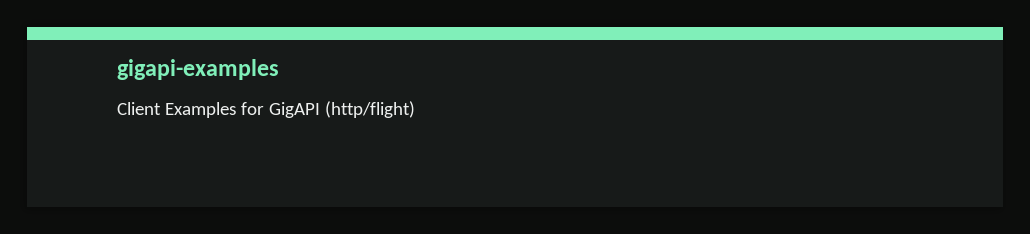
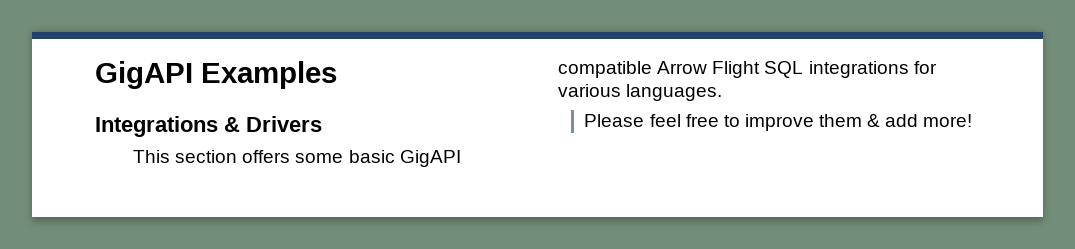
- gigapi-examples
- Client Examples for GigAPI (http/flight)
+ GigAPI Examples
+ Integrations & Drivers
+ This section offers some basic GigAPI compatible Arrow Flight SQL integrations for various languages.
+ Please feel free to improve them & add more!

